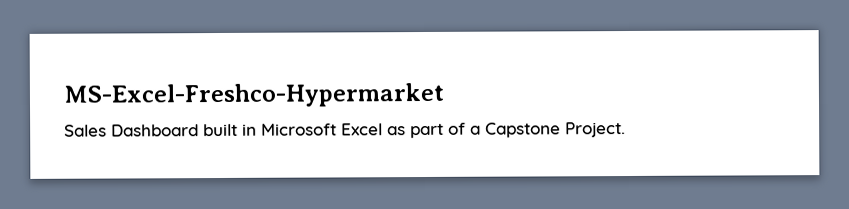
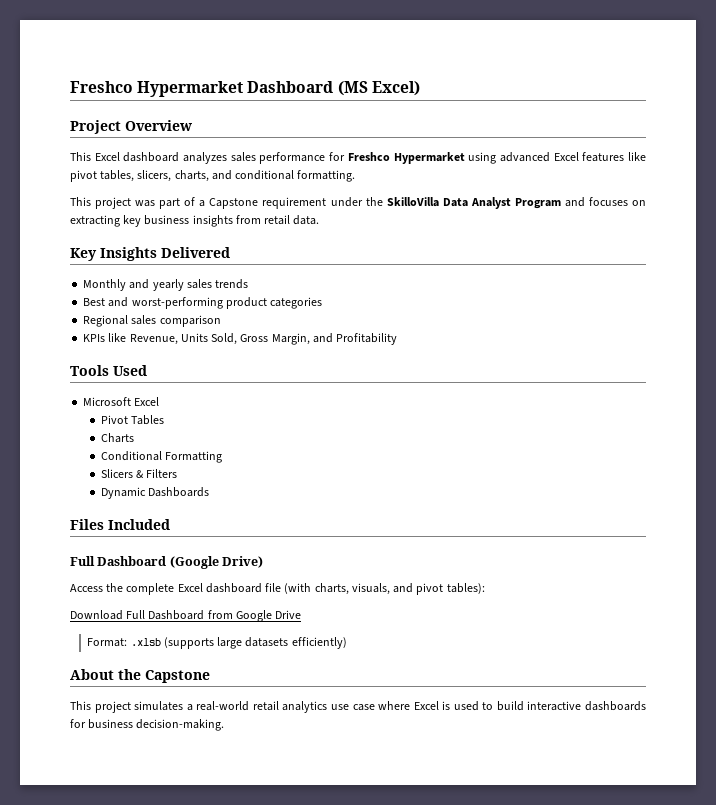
- MS-Excel-Freshco-Hypermarket
- Sales Dashboard built in Microsoft Excel as part of a Capstone Project.
+ Freshco Hypermarket Dashboard (MS Excel)
+ Project Overview
+ This Excel dashboard analyzes sales performance for Freshco Hypermarket using advanced Excel features like pivot tables, slicers, charts, and conditional formatting.
+ This project was part of a Capstone requirement under the SkilloVilla Data Analyst Program and focuses on extracting key business insights from retail data.
+ Key Insights Delivered
+ Monthly and yearly sales trends
+ Best and worst-performing product categories
+ Regional sales comparison
+ KPIs like Revenue, Units Sold, Gross Margin, and Profitability
+ Tools Used
+ Microsoft Excel
+ Pivot Tables
+ Charts
+ Conditional Formatting
+ Slicers & Filters
+ Dynamic Dashboards
+ Files Included
+ Full Dashboard (Google Drive)
+ Access the complete Excel dashboard file (with charts, visuals, and pivot tables):
+ Download Full Dashboard from Google Drive
+ Format: .xlsb (supports large datasets efficiently)
+ About the Capstone
+ This project simulates a real-world retail analytics use case where Excel is used to build interactive dashboards for business decision-making.

